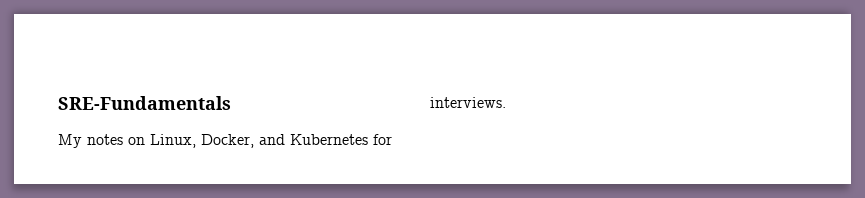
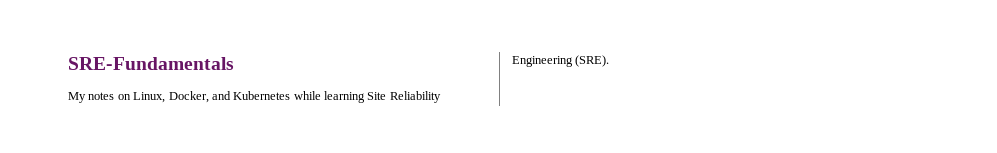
- My notes on Linux, Docker, and Kubernetes for interviews.
+ My notes on Linux, Docker, and Kubernetes while learning Site Reliability Engineering (SRE).

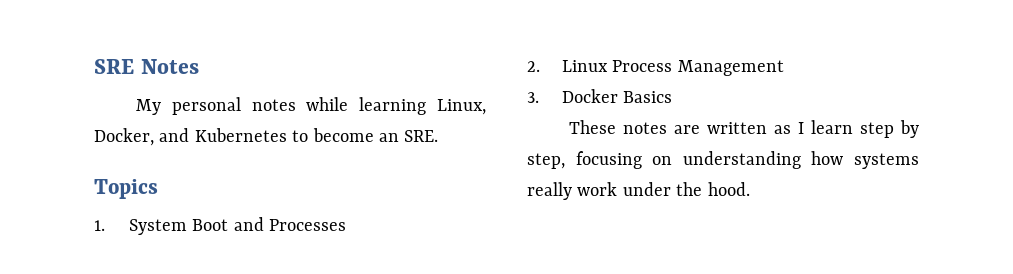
- SRE-Fundamentals
+ SRE Notes
- My notes on Linux, Docker, and Kubernetes while learning Site Reliability Engineering (SRE).
+ My personal notes while learning Linux, Docker, and Kubernetes to become an SRE.
+ Topics
+ 1. System Boot and Processes
+ 2. Linux Process Management
+ 3. Docker Basics
+ These notes are written as I learn step by step, focusing on understanding how systems really work under the hood.

